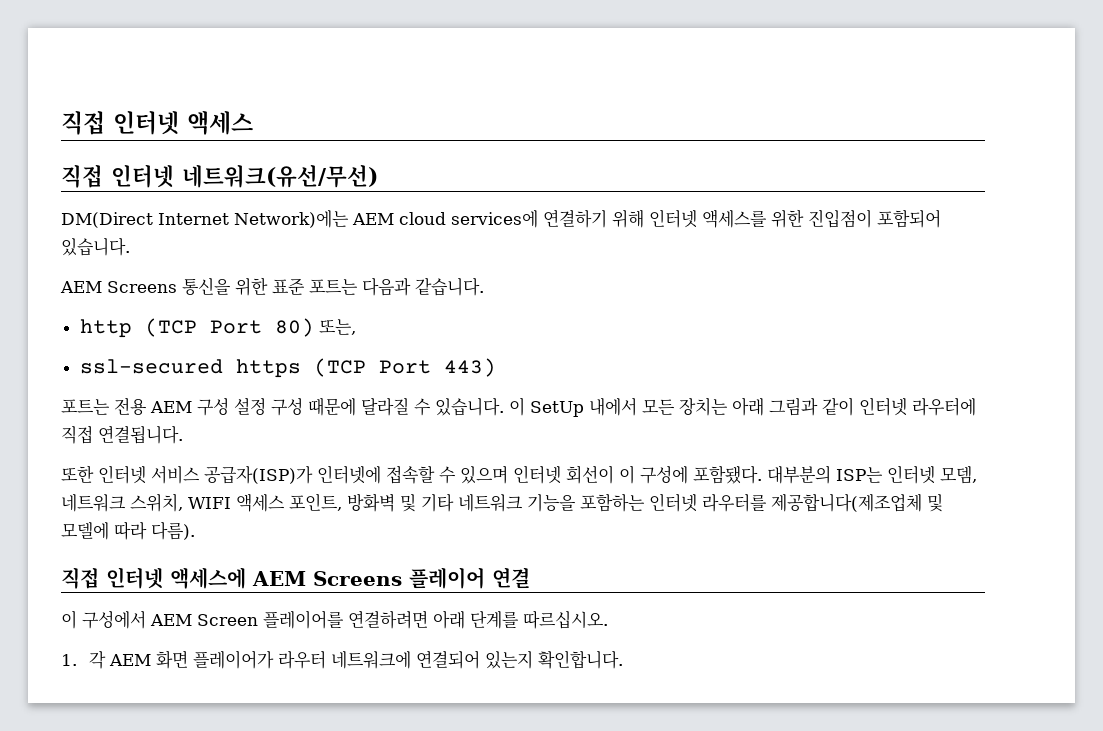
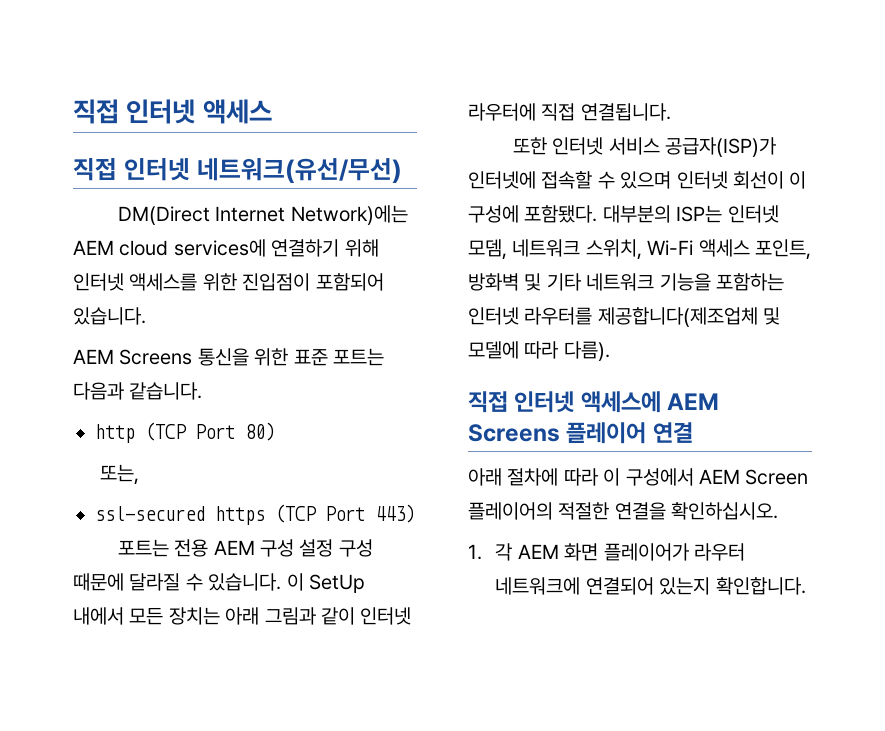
- http (TCP Port 80) 또는,
+ http (TCP Port 80)
+ 또는,
- 대부분의 ISP는 인터넷 모뎀, 네트워크 스위치, WIFI 액세스 포인트, 방화벽 및 기타 네트워크 기능을 포함하는 인터넷 라우터를 제공합니다(제조업체 및 모델에 따라 다름).
+ 대부분의 ISP는 인터넷 모뎀, 네트워크 스위치, Wi-Fi 액세스 포인트, 방화벽 및 기타 네트워크 기능을 포함하는 인터넷 라우터를 제공합니다(제조업체 및 모델에 따라 다름).
- 이 구성에서 AEM Screen 플레이어를 연결하려면 아래 단계를 따르십시오.
+ 아래 절차에 따라 이 구성에서 AEM Screen 플레이어의 적절한 연결을 확인하십시오.

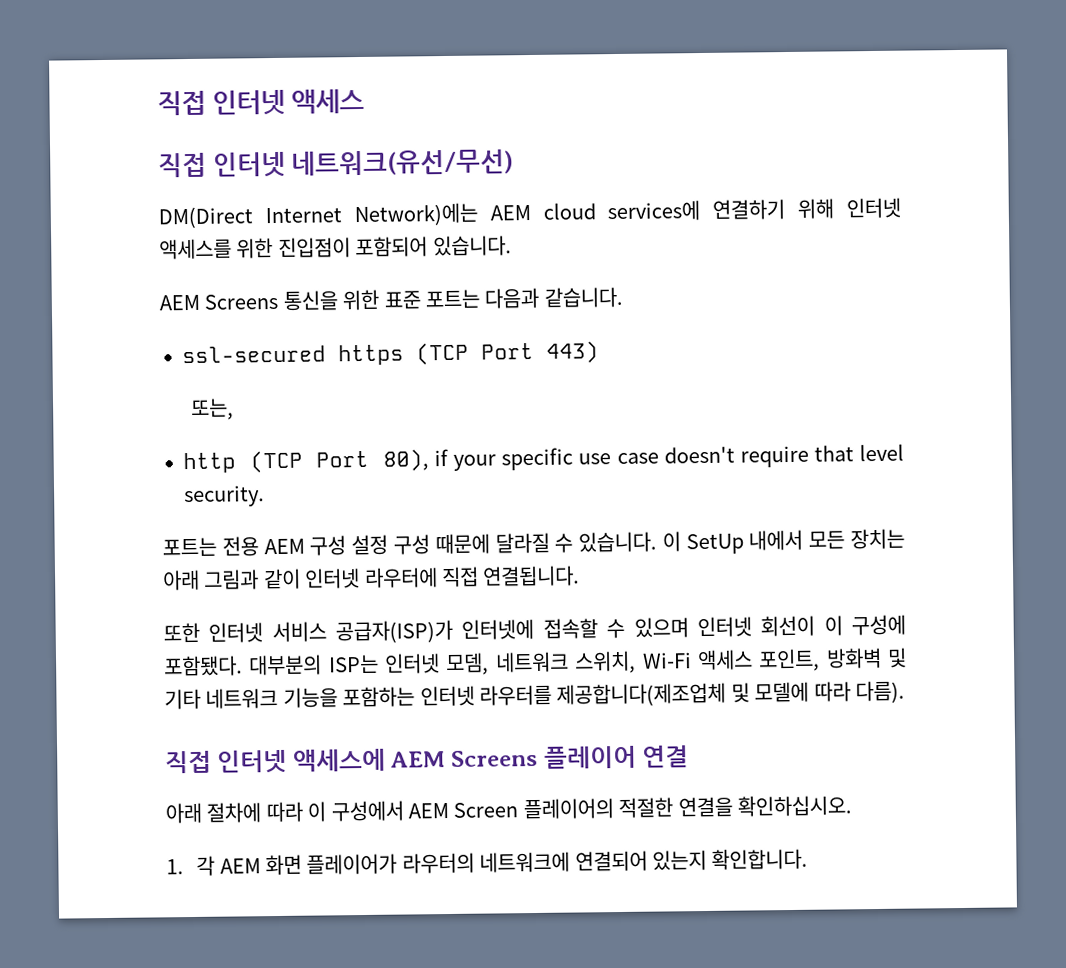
- http (TCP Port 80)
- 또는,
+ 또는,
+ http (TCP Port 80), if your specific use case doesn't require that level security.
- 1. 각 AEM 화면 플레이어가 라우터 네트워크에 연결되어 있는지 확인합니다.
+ 1. 각 AEM 화면 플레이어가 라우터의 네트워크에 연결되어 있는지 확인합니다.

